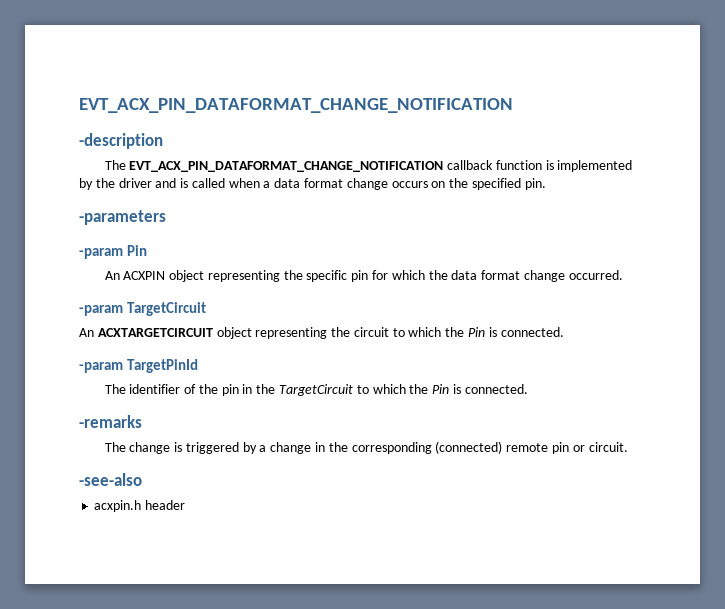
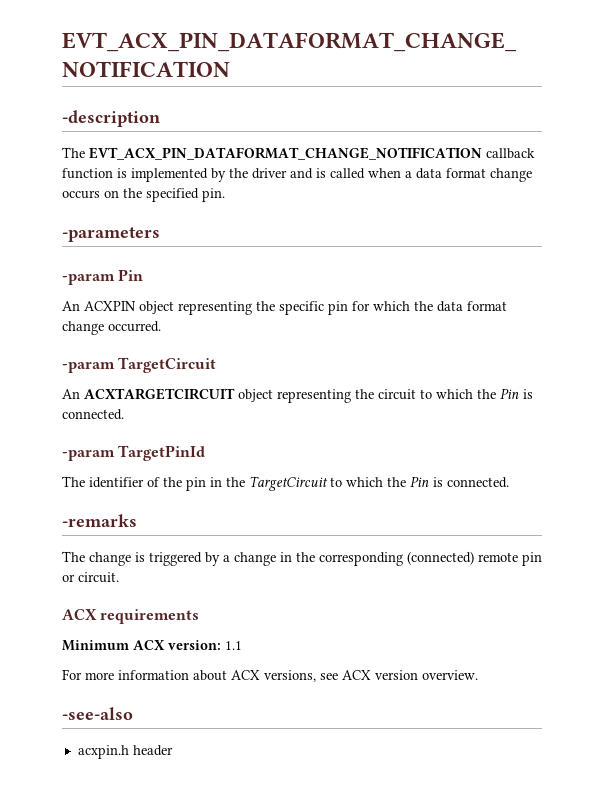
+ ACX requirements
+ Minimum ACX version: 1.1
+ For more information about ACX versions, see ACX version overview.

